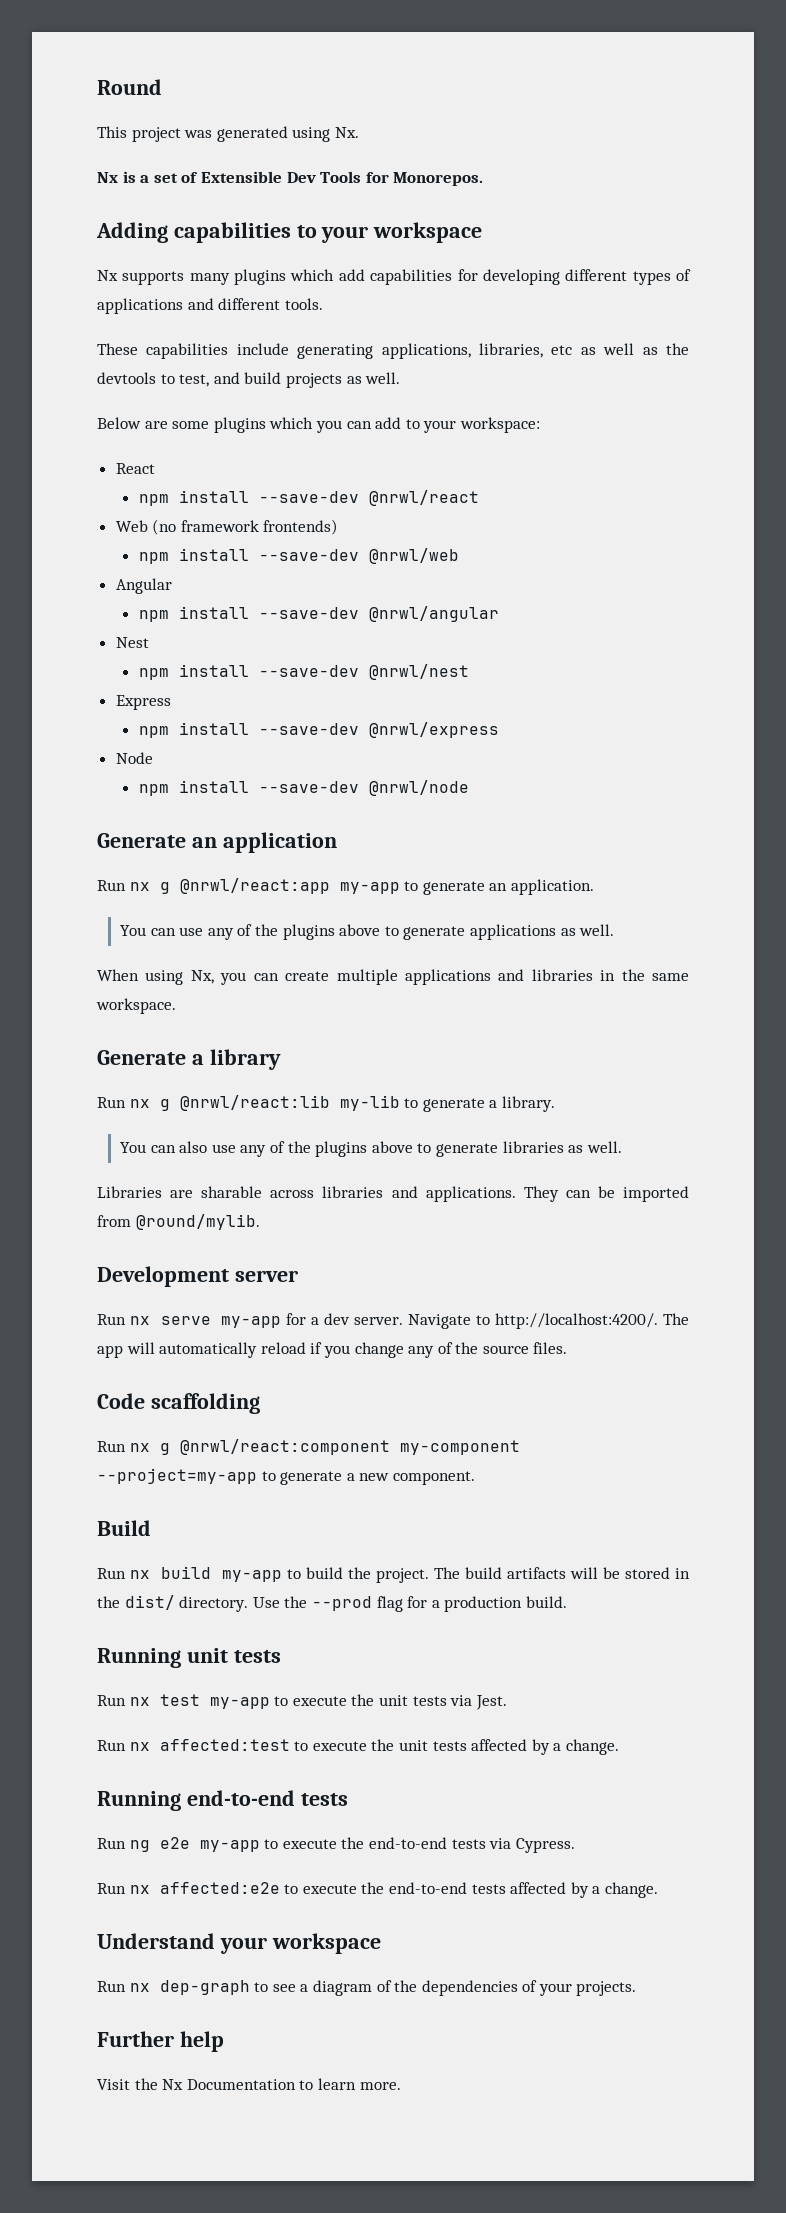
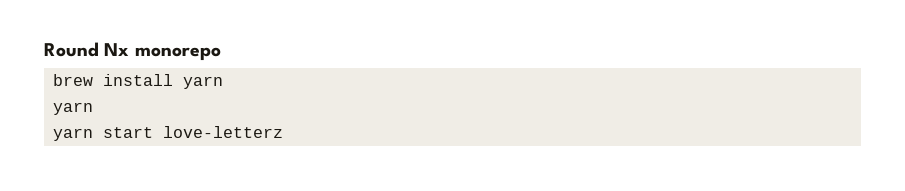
- Round
- This project was generated using Nx.
- Nx is a set of Extensible Dev Tools for Monorepos.
- Adding capabilities to your workspace
- Nx supports many plugins which add capabilities for developing different types of applications and different tools.
- These capabilities include generating applications, libraries, etc as well as the devtools to test, and build projects as well.
- Below are some plugins which you can add to your workspace:
- React
- npm install --save-dev @nrwl/react
- Web (no framework frontends)
- npm install --save-dev @nrwl/web
- Angular
- npm install --save-dev @nrwl/angular
- Nest
- npm install --save-dev @nrwl/nest
- Express
- npm install --save-dev @nrwl/express
- Node
- npm install --save-dev @nrwl/node
- Generate an application
- Run nx g @nrwl/react:app my-app to generate an application.
- You can use any of the plugins above to generate applications as well.
- When using Nx, you can create multiple applications and libraries in the same workspace.
- Generate a library
- Run nx g @nrwl/react:lib my-lib to generate a library.
- You can also use any of the plugins above to generate libraries as well.
- Libraries are sharable across libraries and applications. They can be imported from @round/mylib.
- Development server
- Run nx serve my-app for a dev server. Navigate to http://localhost:4200/. The app will automatically reload if you change any of the source files.
- Code scaffolding
- Run nx g @nrwl/react:component my-component --project=my-app to generate a new component.
- Build
- Run nx build my-app to build the project. The build artifacts will be stored in the dist/ directory. Use the --prod flag for a production build.
- Running unit tests
- Run nx test my-app to execute the unit tests via Jest.
- Run nx affected:test to execute the unit tests affected by a change.
- Running end-to-end tests
- Run ng e2e my-app to execute the end-to-end tests via Cypress.
- Run nx affected:e2e to execute the end-to-end tests affected by a change.
- Understand your workspace
- Run nx dep-graph to see a diagram of the dependencies of your projects.
- Further help
- Visit the Nx Documentation to learn more.
+ Round Nx monorepo
+ brew install yarn
+ yarn
+ yarn start love-letterz

